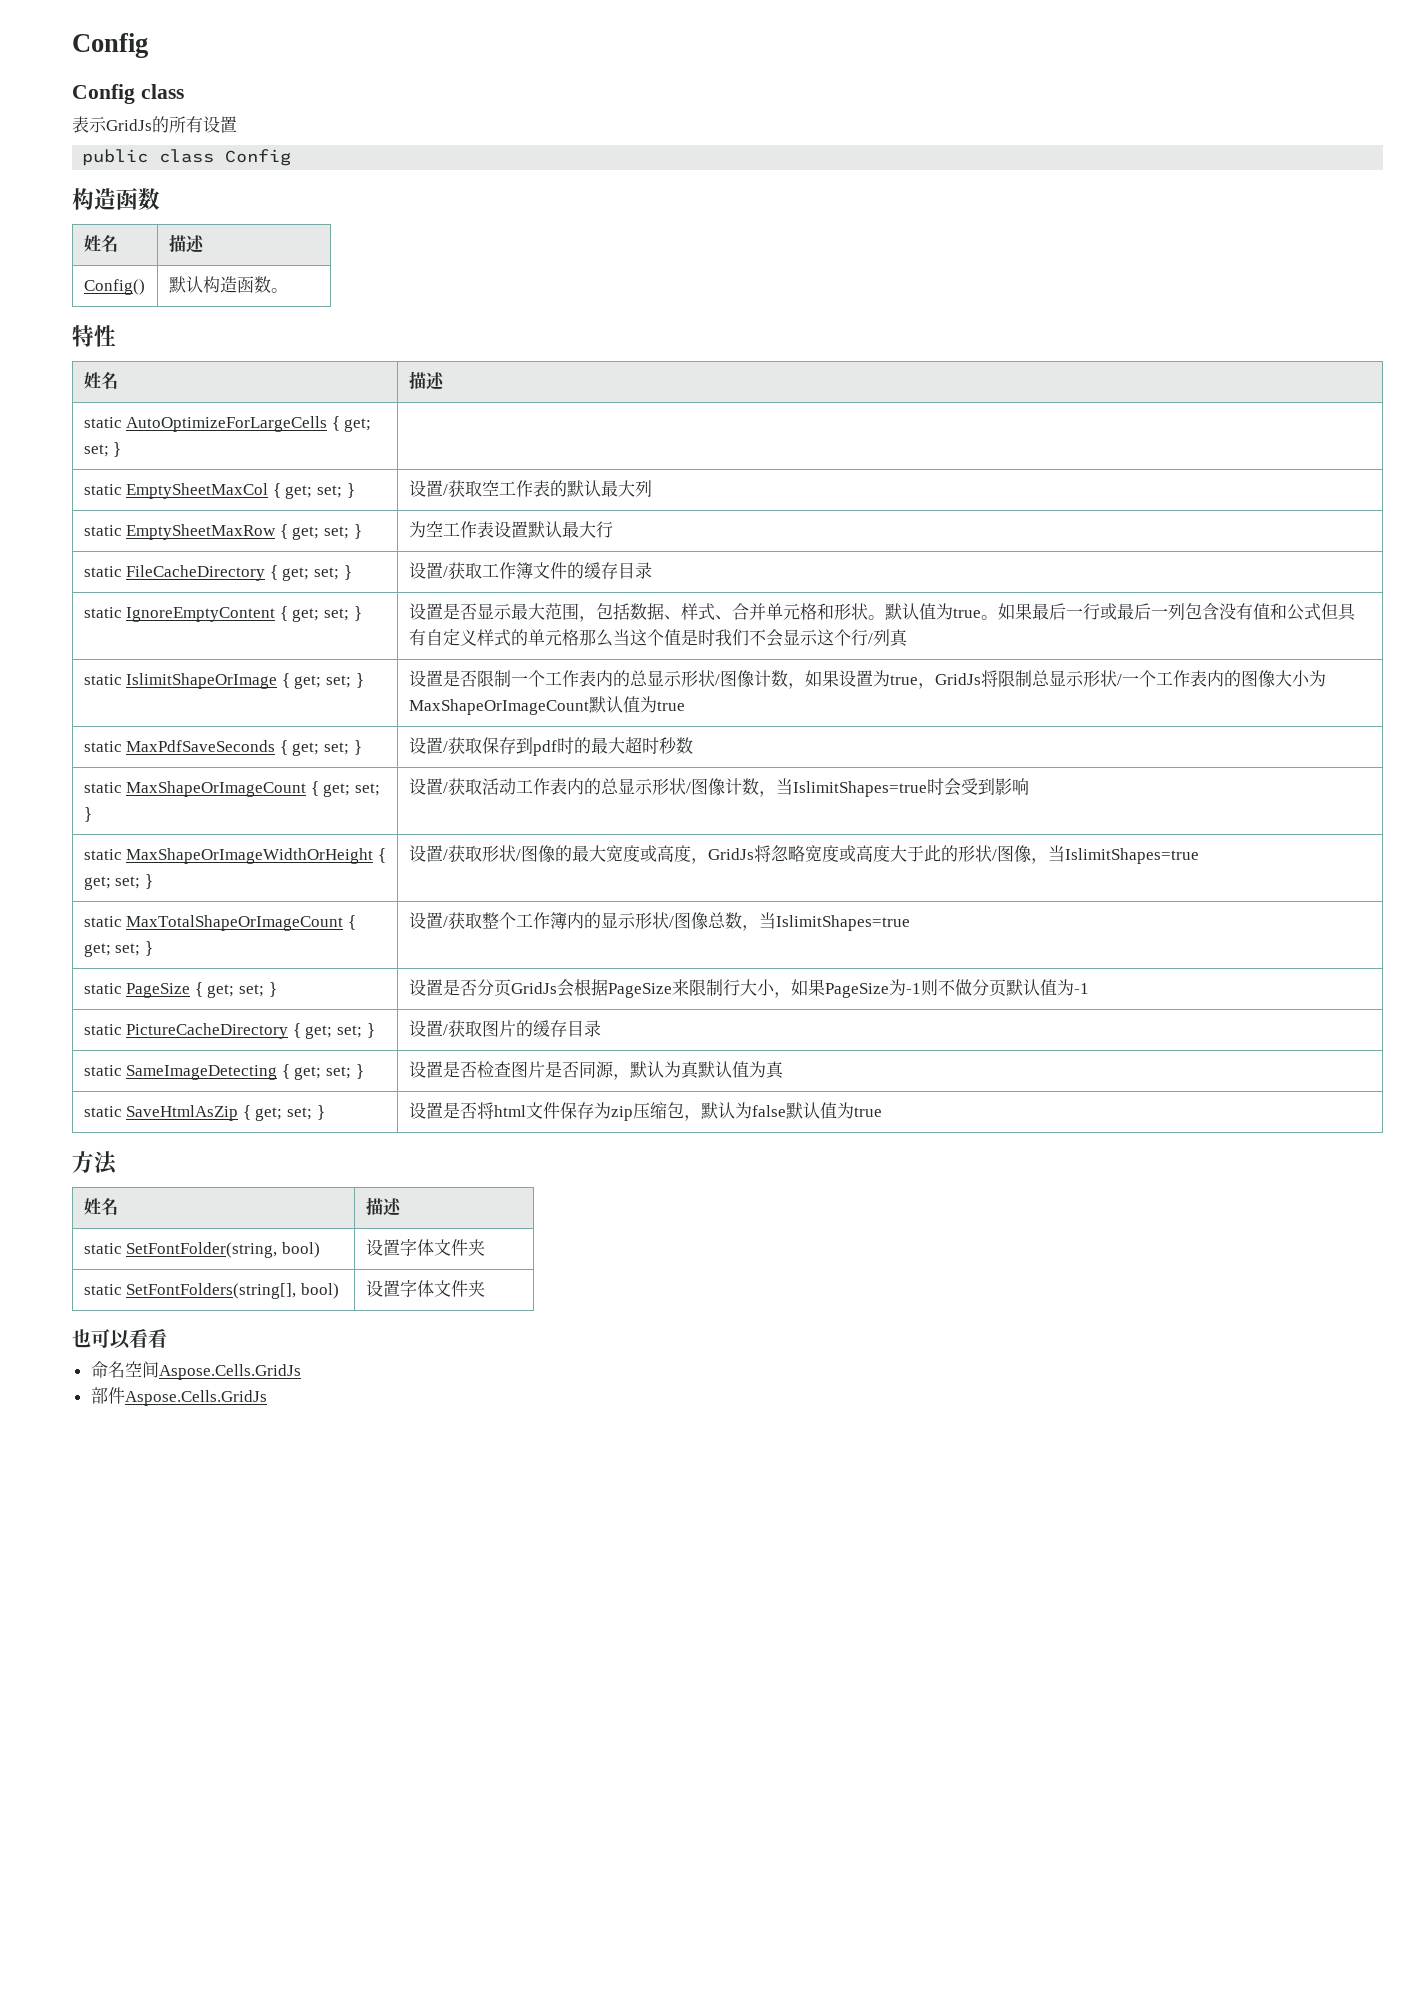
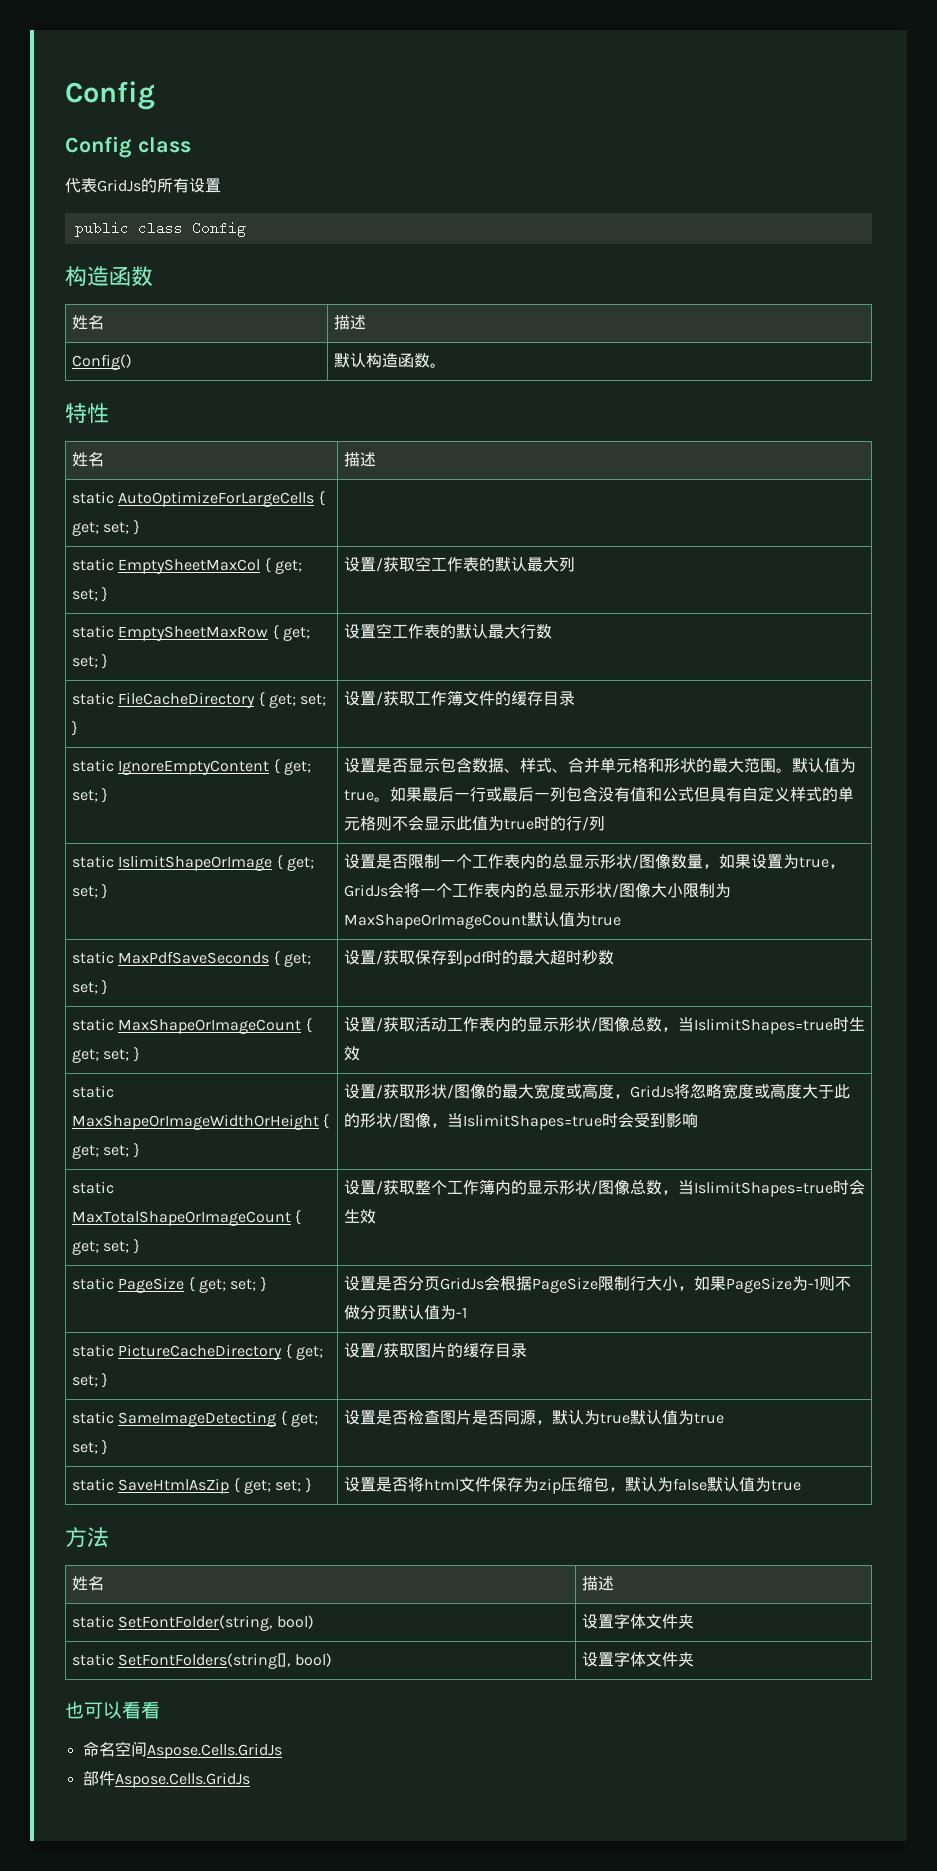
- 表示GridJs的所有设置
+ 代表GridJs的所有设置
- static EmptySheetMaxRow { get; set; } | 为空工作表设置默认最大行
+ static EmptySheetMaxRow { get; set; } | 设置空工作表的默认最大行数
- 设置是否显示最大范围，包括数据、样式、合并单元格和形状。
+ 设置是否显示包含数据、样式、合并单元格和形状的最大范围。
- 如果最后一行或最后一列包含没有值和公式但具有自定义样式的单元格那么当这个值是时我们不会显示这个行/列真
+ 如果最后一行或最后一列包含没有值和公式但具有自定义样式的单元格则不会显示此值为true时的行/列
- static IslimitShapeOrImage { get; set; } | 设置是否限制一个工作表内的总显示形状/图像计数，如果设置为true，GridJs将限制总显示形状/一个工作表内的图像大小为MaxShapeOrImageCount默认值为true
+ static IslimitShapeOrImage { get; set; } | 设置是否限制一个工作表内的总显示形状/图像数量，如果设置为true，GridJs会将一个工作表内的总显示形状/图像大小限制为MaxShapeOrImageCount默认值为true
- static MaxShapeOrImageCount { get; set; } | 设置/获取活动工作表内的总显示形状/图像计数，当IslimitShapes=true时会受到影响
+ static MaxShapeOrImageCount { get; set; } | 设置/获取活动工作表内的显示形状/图像总数，当IslimitShapes=true时生效
- static MaxShapeOrImageWidthOrHeight { get; set; } | 设置/获取形状/图像的最大宽度或高度，GridJs将忽略宽度或高度大于此的形状/图像，当IslimitShapes=true
+ static MaxShapeOrImageWidthOrHeight { get; set; } | 设置/获取形状/图像的最大宽度或高度，GridJs将忽略宽度或高度大于此的形状/图像，当IslimitShapes=true时会受到影响
- static MaxTotalShapeOrImageCount { get; set; } | 设置/获取整个工作簿内的显示形状/图像总数，当IslimitShapes=true
+ static MaxTotalShapeOrImageCount { get; set; } | 设置/获取整个工作簿内的显示形状/图像总数，当IslimitShapes=true时会生效
- static PageSize { get; set; } | 设置是否分页GridJs会根据PageSize来限制行大小，如果PageSize为-1则不做分页默认值为-1
+ static PageSize { get; set; } | 设置是否分页GridJs会根据PageSize限制行大小，如果PageSize为-1则不做分页默认值为-1
- static SameImageDetecting { get; set; } | 设置是否检查图片是否同源，默认为真默认值为真
+ static SameImageDetecting { get; set; } | 设置是否检查图片是否同源，默认为true默认值为true

